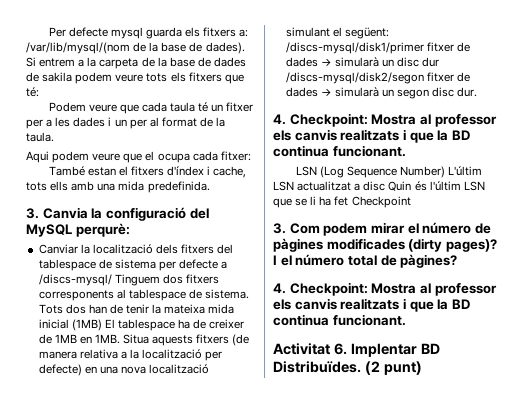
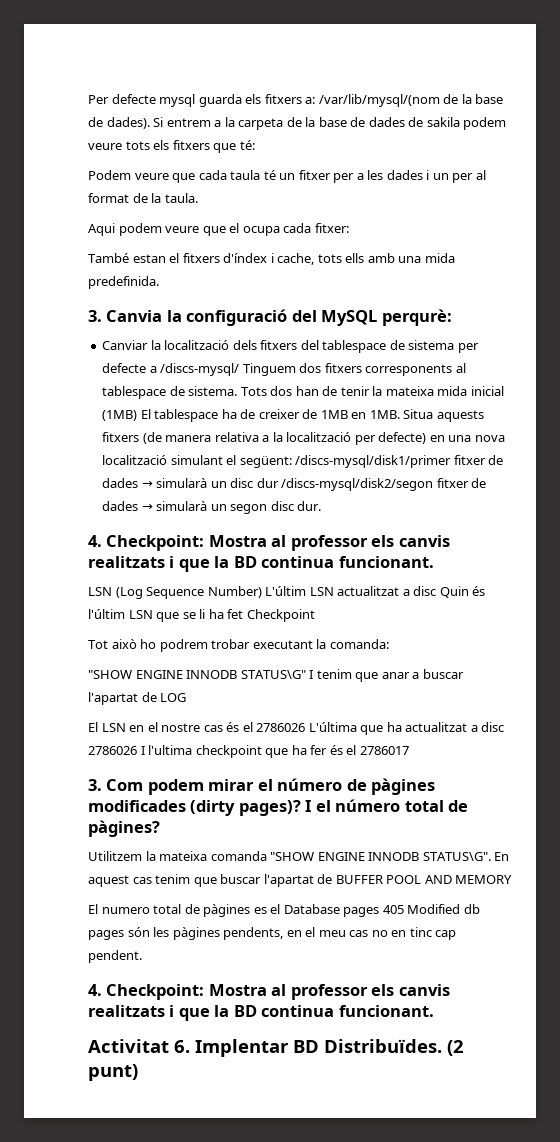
+ Tot això ho podrem trobar executant la comanda:
+ "SHOW ENGINE INNODB STATUS\G" I tenim que anar a buscar l'apartat de LOG
+ El LSN en el nostre cas és el 2786026 L'última que ha actualitzat a disc 2786026 I l'ultima checkpoint que ha fer és el 2786017
+ Utilitzem la mateixa comanda "SHOW ENGINE INNODB STATUS\G". En aquest cas tenim que buscar l'apartat de BUFFER POOL AND MEMORY
+ El numero total de pàgines es el Database pages 405 Modified db pages són les pàgines pendents, en el meu cas no en tinc cap pendent.

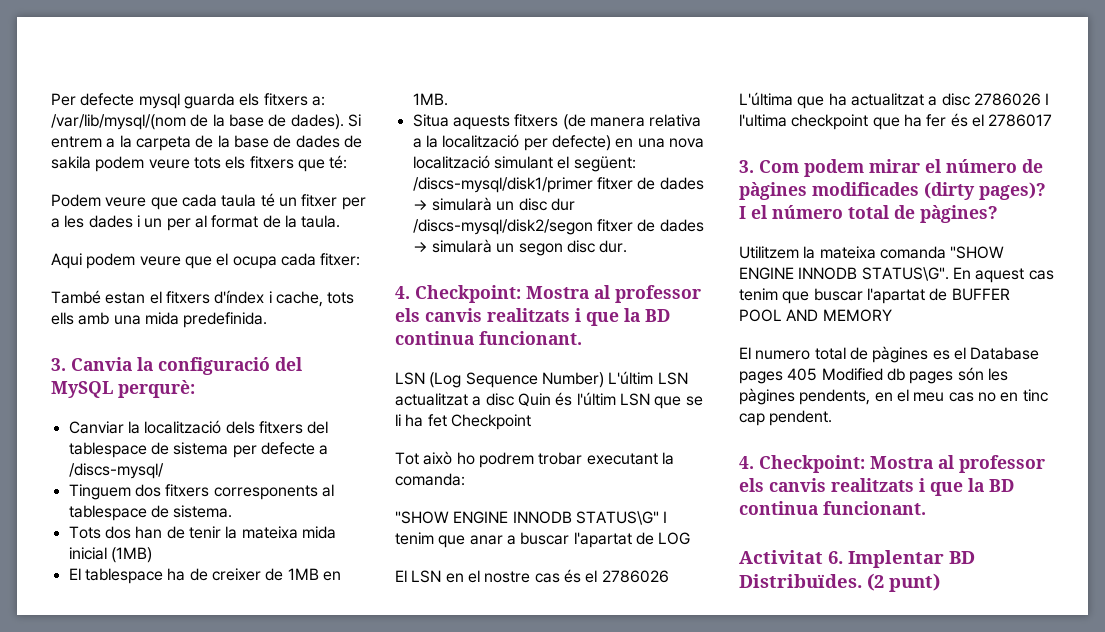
- Canviar la localització dels fitxers del tablespace de sistema per defecte a /discs-mysql/ Tinguem dos fitxers corresponents al tablespace de sistema. Tots dos han de tenir la mateixa mida inicial (1MB) El tablespace ha de creixer de 1MB en 1MB. Situa aquests fitxers (de manera relativa a la localització per defecte) en una nova localització simulant el següent:
+ Canviar la localització dels fitxers del tablespace de sistema per defecte a /discs-mysql/
+ Tinguem dos fitxers corresponents al tablespace de sistema.
+ Tots dos han de tenir la mateixa mida inicial (1MB)
+ El tablespace ha de creixer de 1MB en 1MB.
+ Situa aquests fitxers (de manera relativa a la localització per defecte) en una nova localització simulant el següent:

